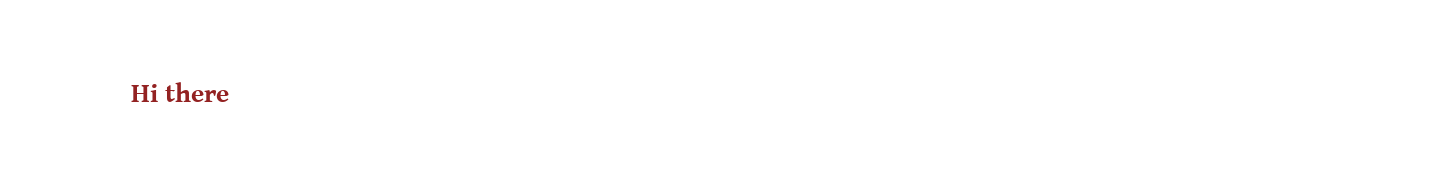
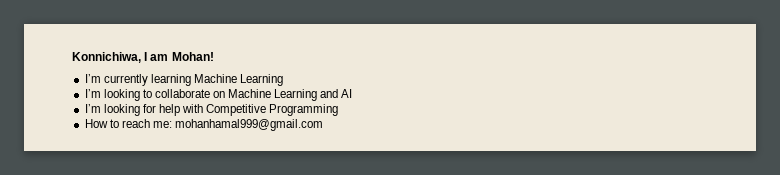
- Hi there
+ Konnichiwa, I am Mohan!
+ I’m currently learning Machine Learning
+ I’m looking to collaborate on Machine Learning and AI
+ I’m looking for help with Competitive Programming
+ How to reach me: mohanhamal999@gmail.com

